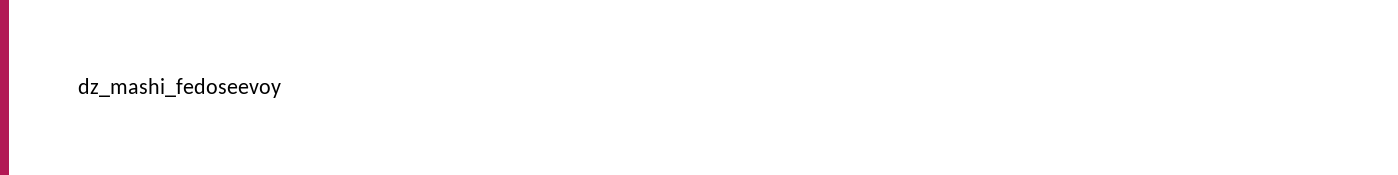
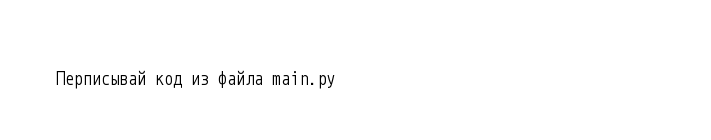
- dz_mashi_fedoseevoy
+ Перписывай код из файла main.py

